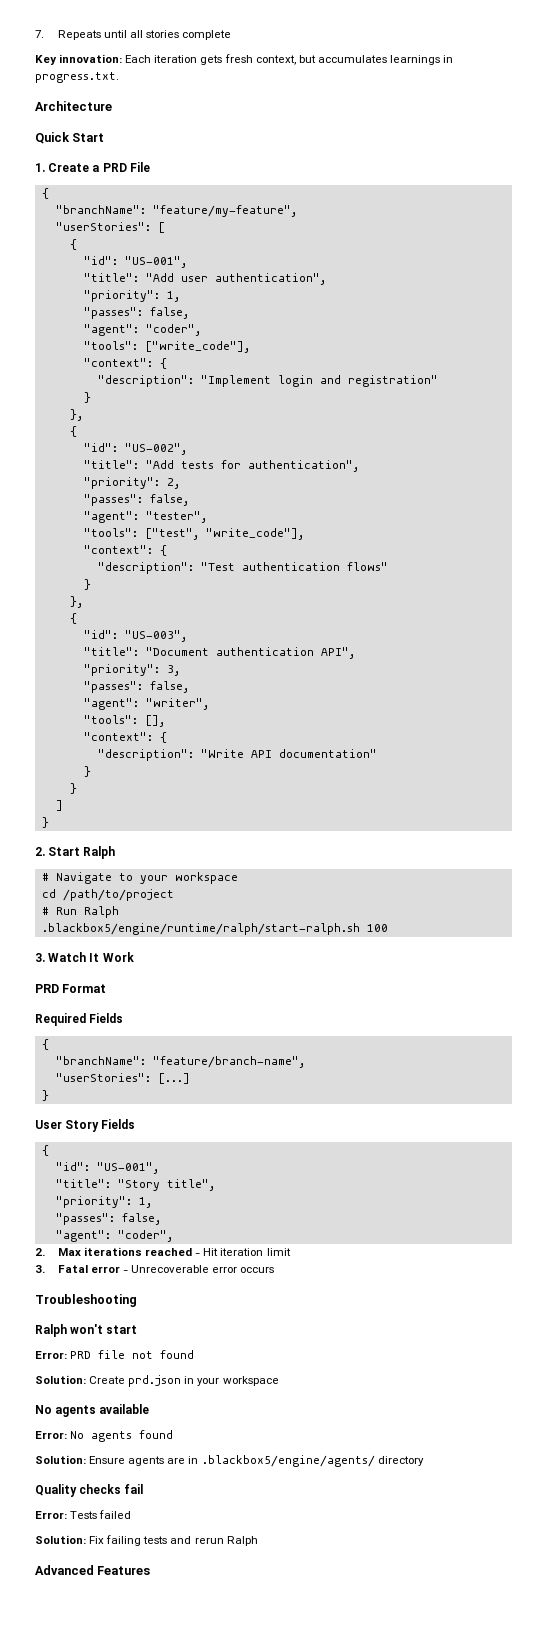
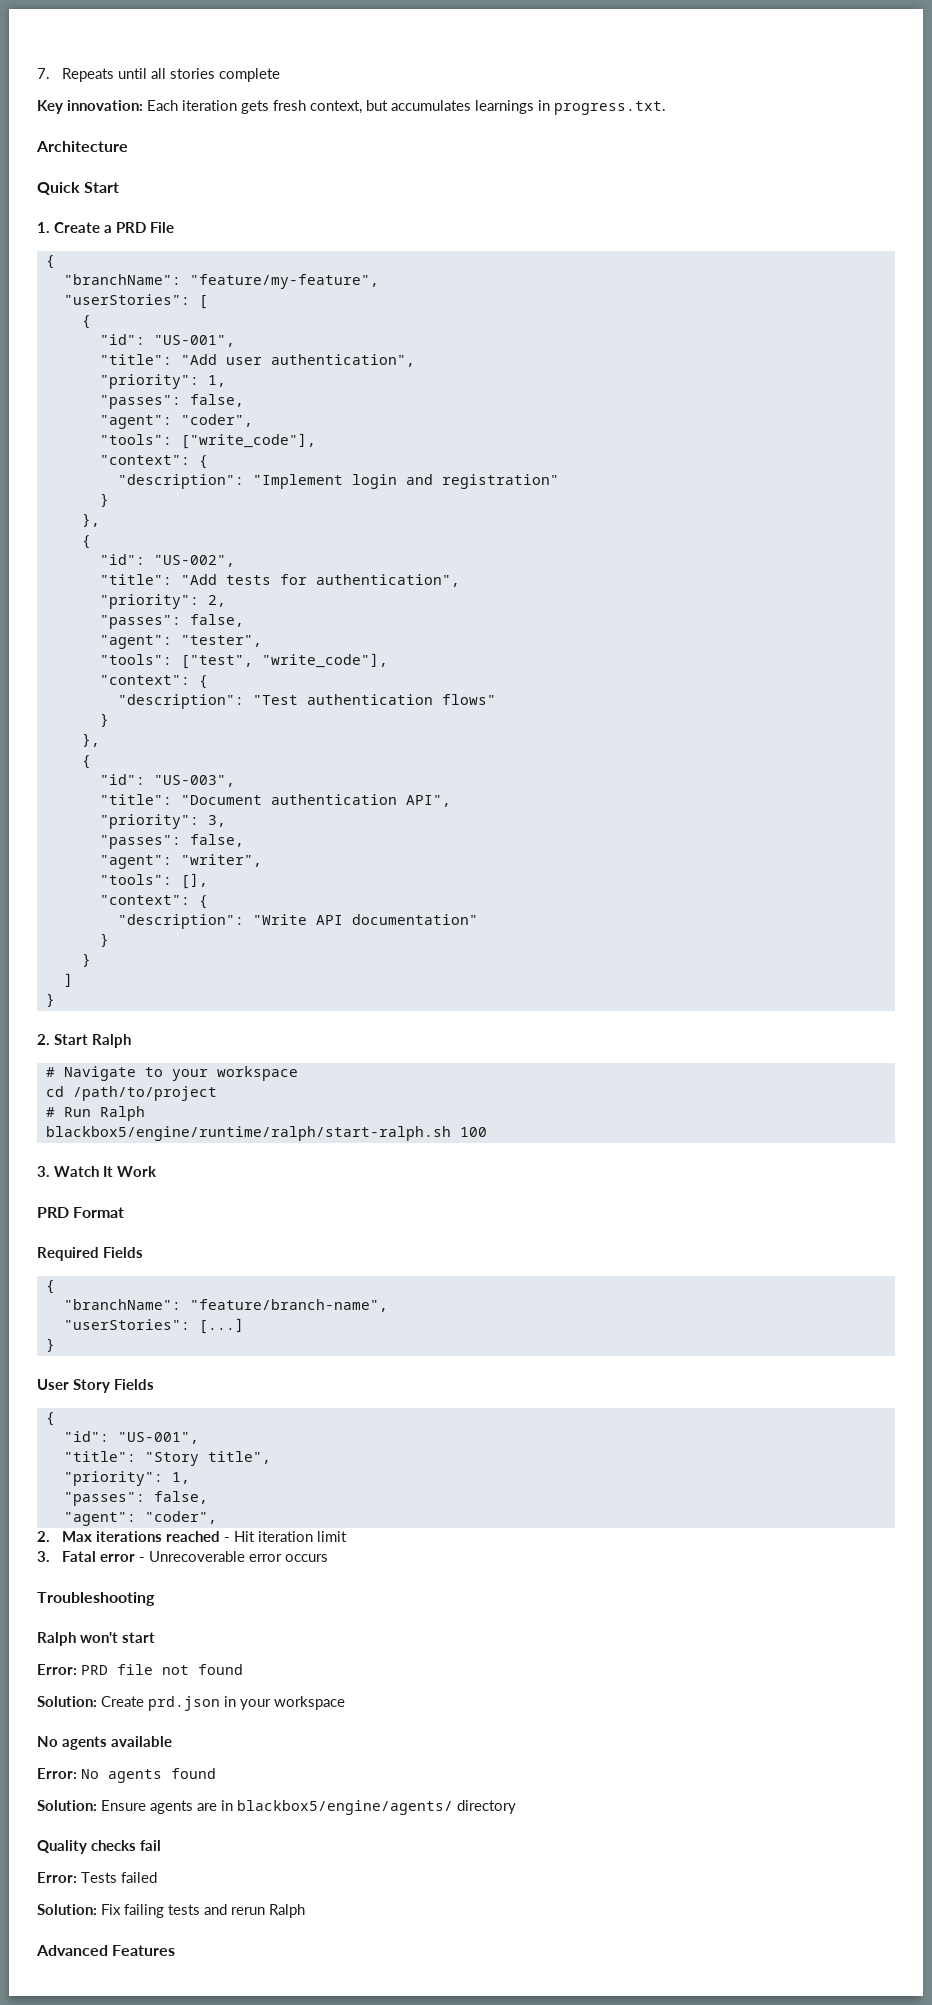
- .blackbox5/engine/runtime/ralph/start-ralph.sh 100
+ blackbox5/engine/runtime/ralph/start-ralph.sh 100
- Solution: Ensure agents are in .blackbox5/engine/agents/ directory
+ Solution: Ensure agents are in blackbox5/engine/agents/ directory

